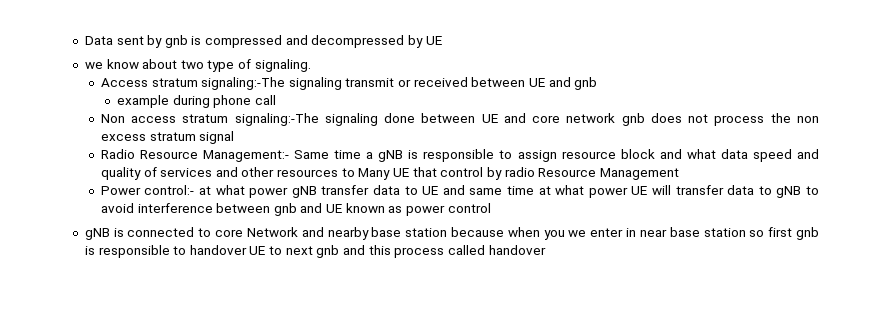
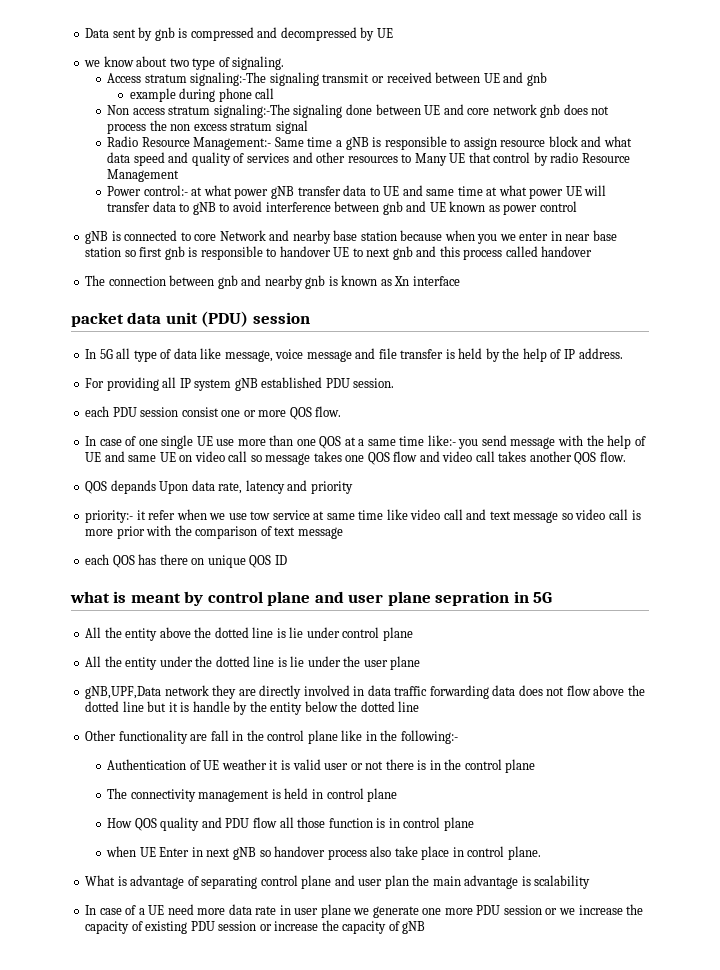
+ The connection between gnb and nearby gnb is known as Xn interface
+ packet data unit (PDU) session
+ In 5G all type of data like message, voice message and file transfer is held by the help of IP address.
+ For providing all IP system gNB established PDU session.
+ each PDU session consist one or more QOS flow.
+ In case of one single UE use more than one QOS at a same time like:- you send message with the help of UE and same UE on video call so message takes one QOS flow and video call takes another QOS flow.
+ QOS depands Upon data rate, latency and priority
+ priority:- it refer when we use tow service at same time like video call and text message so video call is more prior with the comparison of text message
+ each QOS has there on unique QOS ID
+ what is meant by control plane and user plane sepration in 5G
+ All the entity above the dotted line is lie under control plane
+ All the entity under the dotted line is lie under the user plane
+ gNB,UPF,Data network they are directly involved in data traffic forwarding data does not flow above the dotted line but it is handle by the entity below the dotted line
+ Other functionality are fall in the control plane like in the following:-
+ Authentication of UE weather it is valid user or not there is in the control plane
+ The connectivity management is held in control plane
+ How QOS quality and PDU flow all those function is in control plane
+ when UE Enter in next gNB so handover process also take place in control plane.
+ What is advantage of separating control plane and user plan the main advantage is scalability
+ In case of a UE need more data rate in user plane we generate one more PDU session or we increase the capacity of existing PDU session or increase the capacity of gNB

